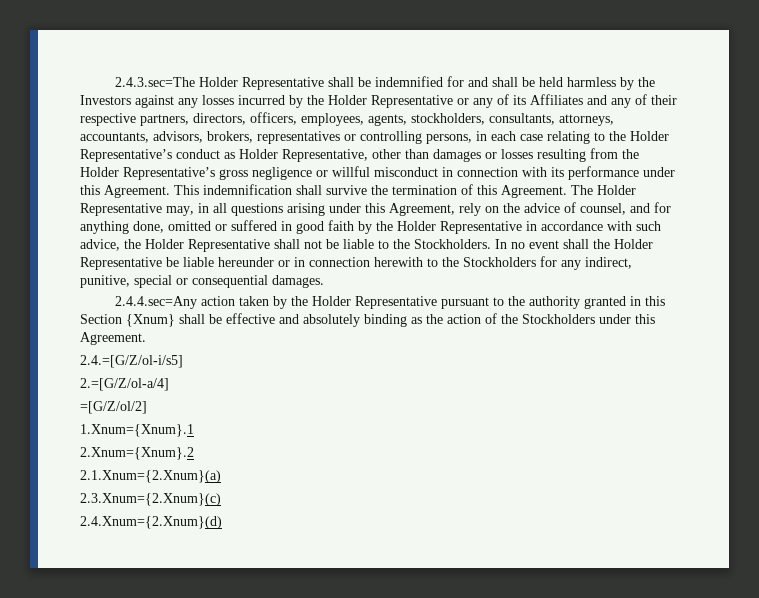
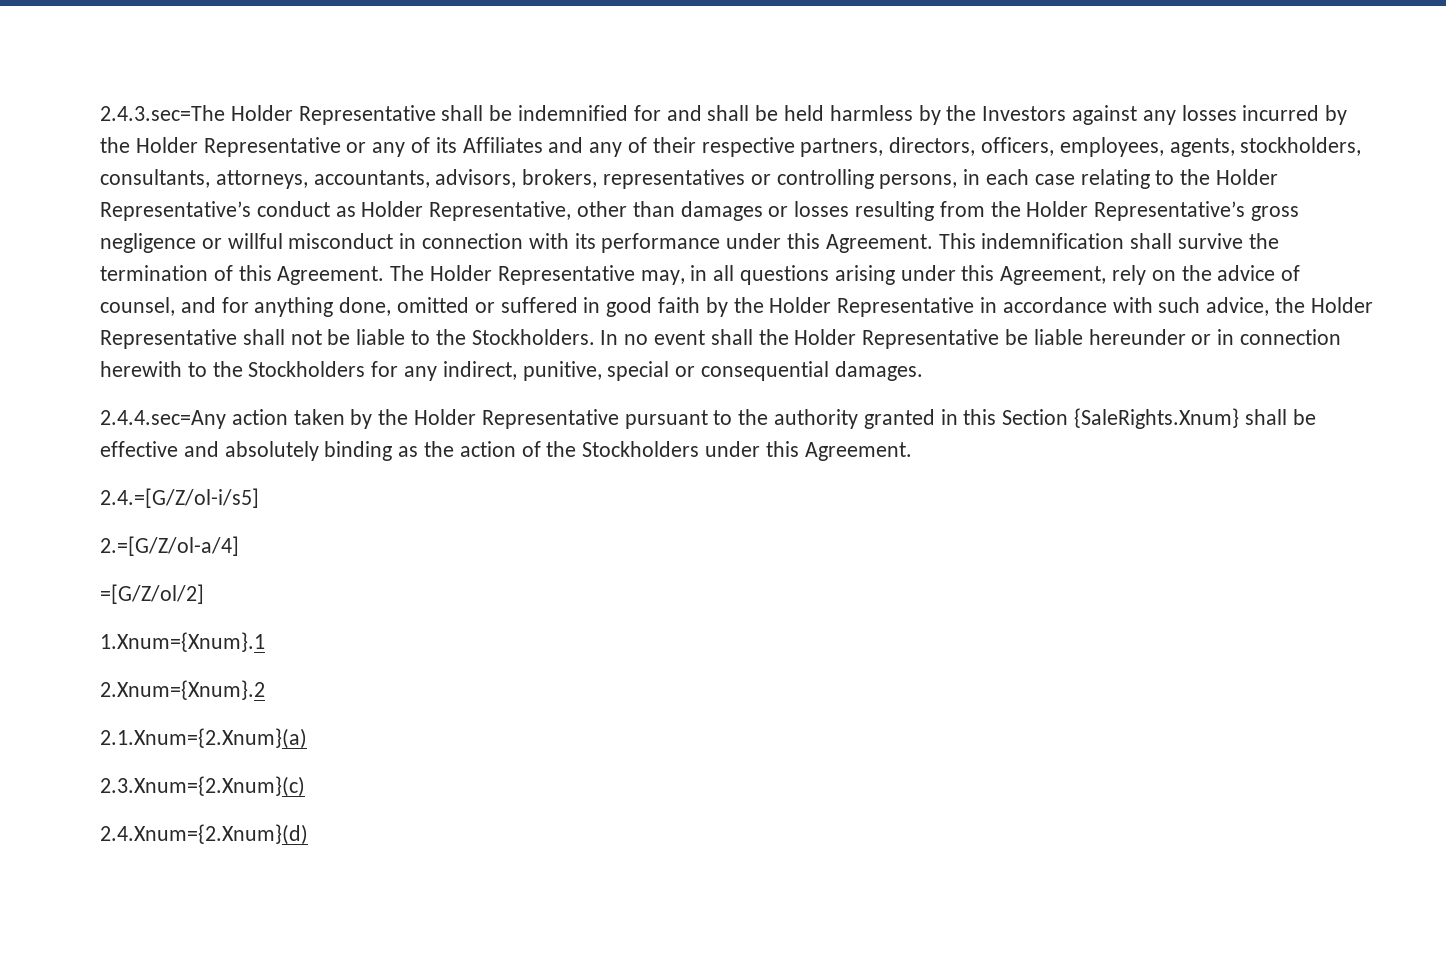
- 2.4.4.sec=Any action taken by the Holder Representative pursuant to the authority granted in this Section {Xnum} shall be effective and absolutely binding as the action of the Stockholders under this Agreement.
+ 2.4.4.sec=Any action taken by the Holder Representative pursuant to the authority granted in this Section {SaleRights.Xnum} shall be effective and absolutely binding as the action of the Stockholders under this Agreement.

